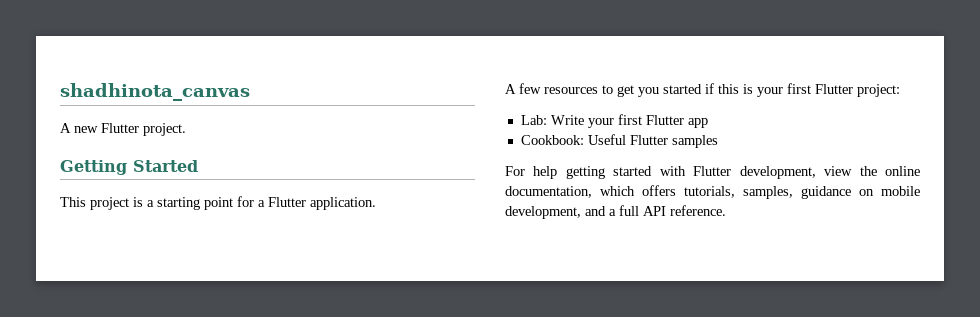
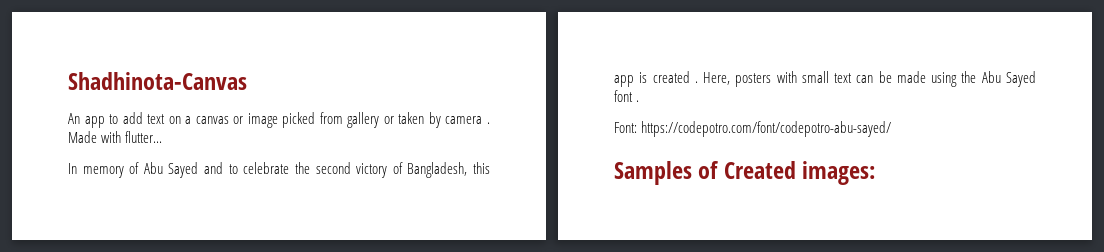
- shadhinota_canvas
- A new Flutter project.
- Getting Started
- This project is a starting point for a Flutter application.
- A few resources to get you started if this is your first Flutter project:
- Lab: Write your first Flutter app
- Cookbook: Useful Flutter samples
- For help getting started with Flutter development, view the online documentation, which offers tutorials, samples, guidance on mobile development, and a full API reference.
+ Shadhinota-Canvas
+ An app to add text on a canvas or image picked from gallery or taken by camera . Made with flutter...
+ In memory of Abu Sayed and to celebrate the second victory of Bangladesh, this app is created . Here, posters with small text can be made using the Abu Sayed font .
+ Font: https://codepotro.com/font/codepotro-abu-sayed/
+ Samples of Created images:

